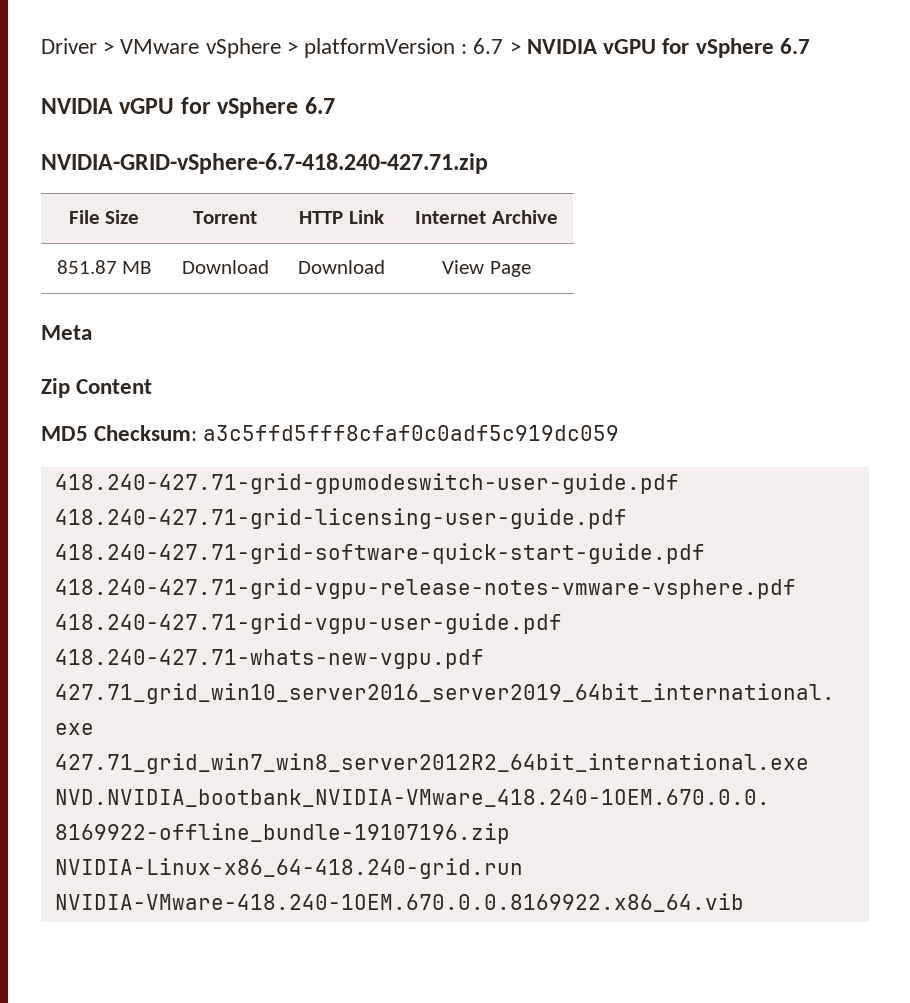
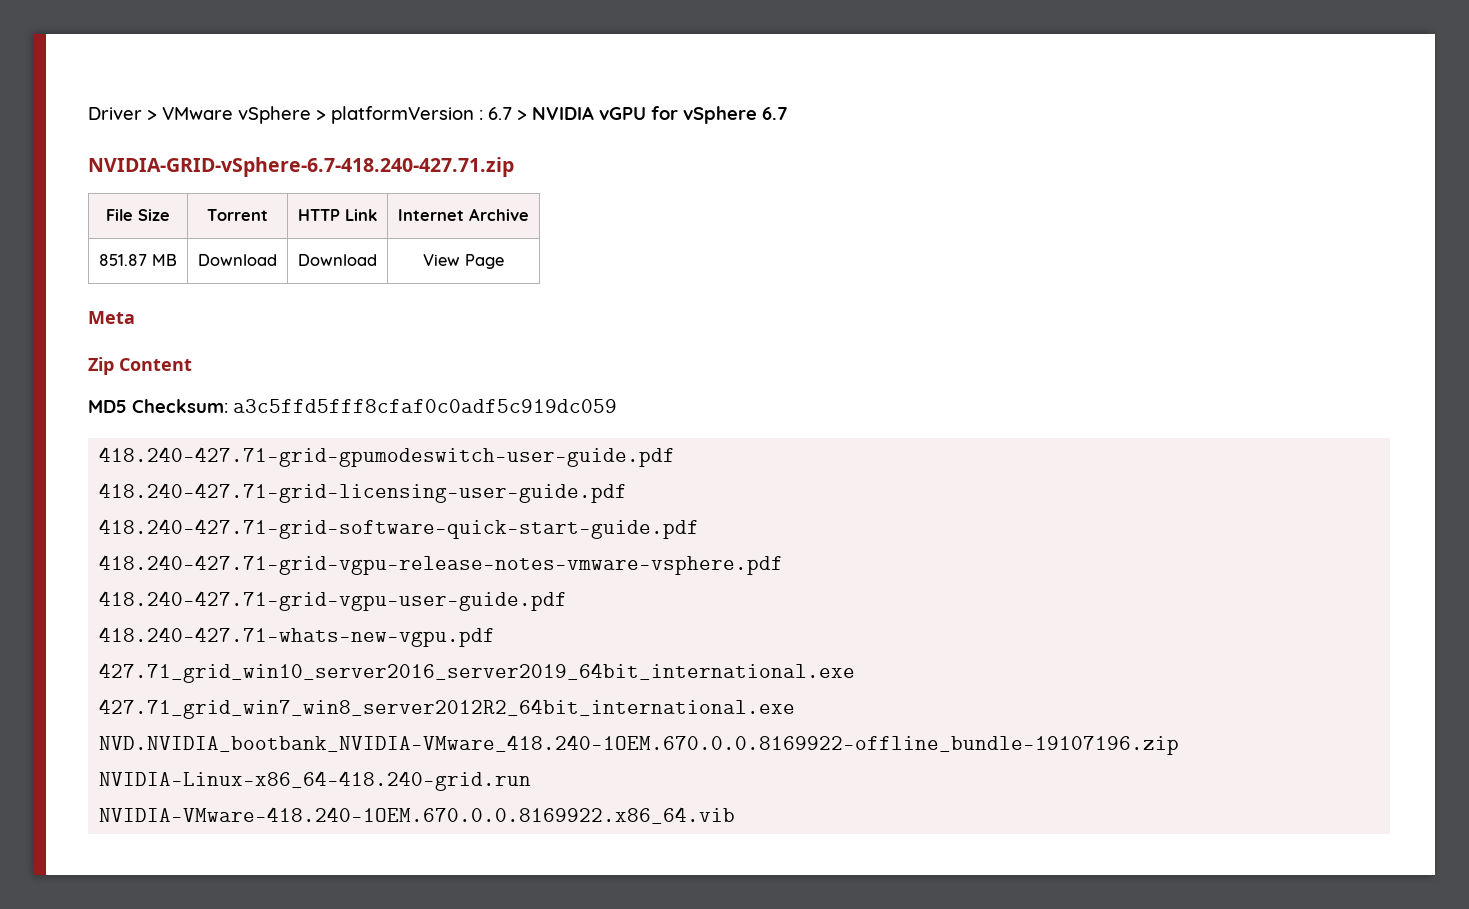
  Driver > VMware vSphere > platformVersion : 6.7 > NVIDIA vGPU for vSphere 6.7
- NVIDIA vGPU for vSphere 6.7

